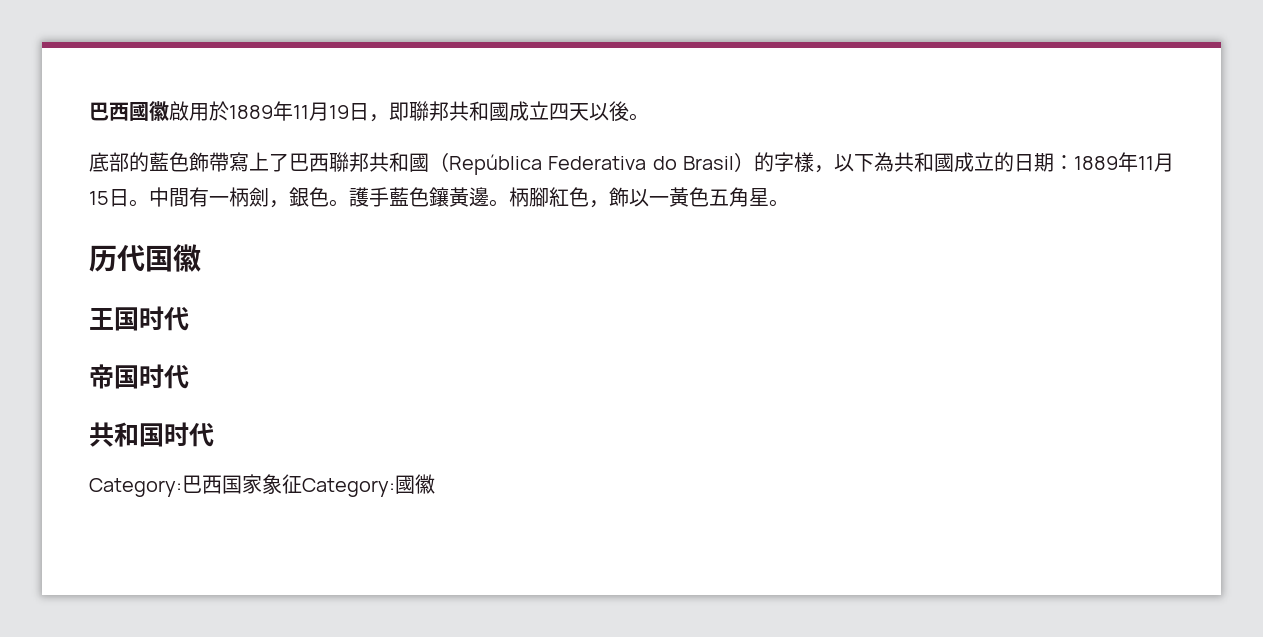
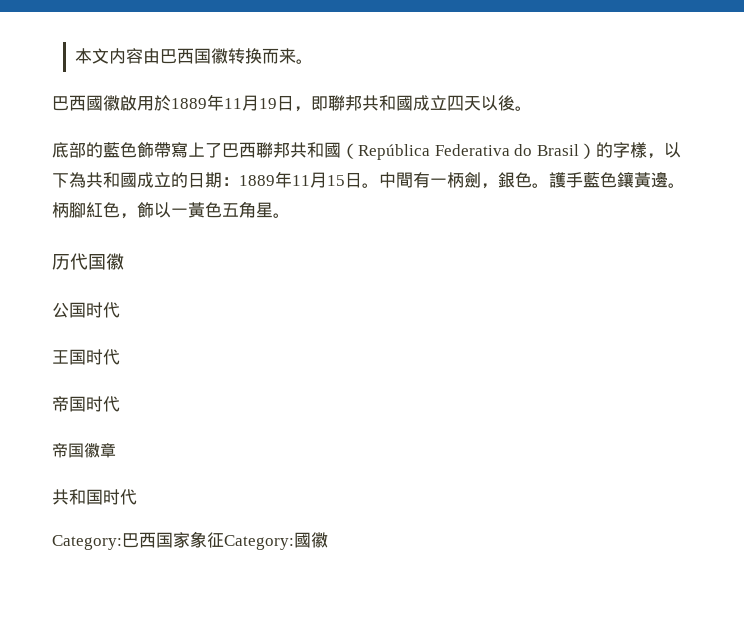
+ 本文内容由巴西国徽转换而来。
+ 公国时代
+ 帝国徽章

